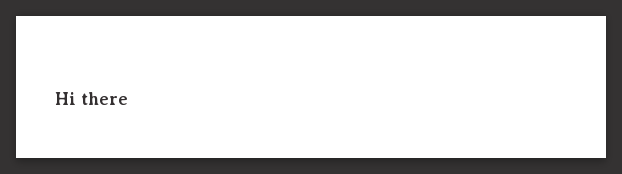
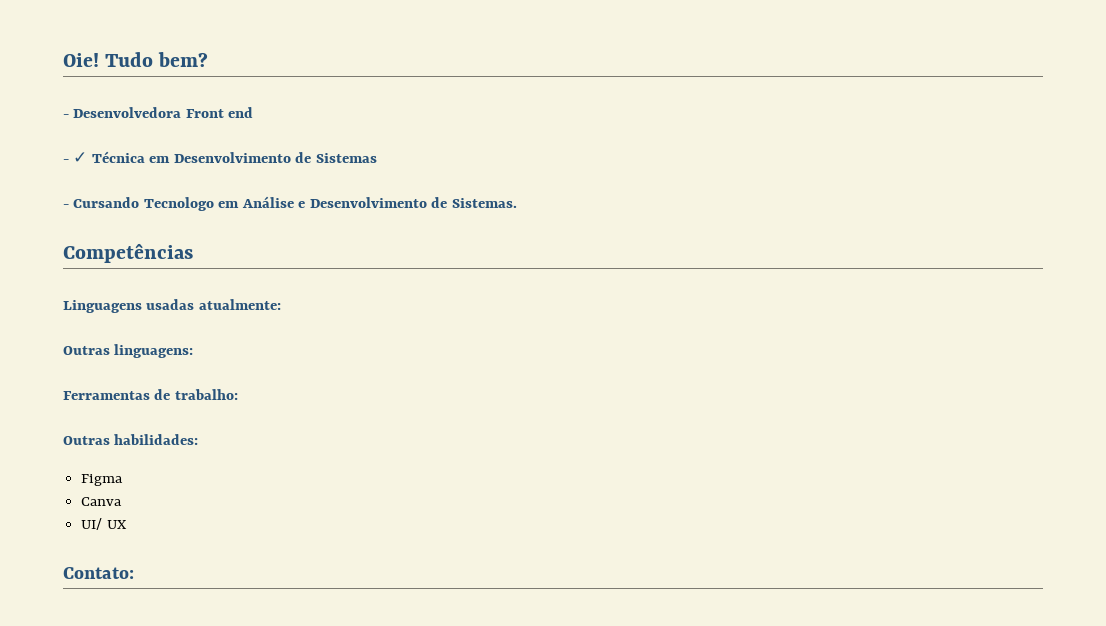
- Hi there
+ Oie! Tudo bem?
+ - Desenvolvedora Front end
+ - ✓ Técnica em Desenvolvimento de Sistemas
+ - Cursando Tecnologo em Análise e Desenvolvimento de Sistemas.
+ Competências
+ Linguagens usadas atualmente:
+ Outras linguagens:
+ Ferramentas de trabalho:
+ Outras habilidades:
+ Figma
+ Canva
+ UI/ UX
+ Contato:

